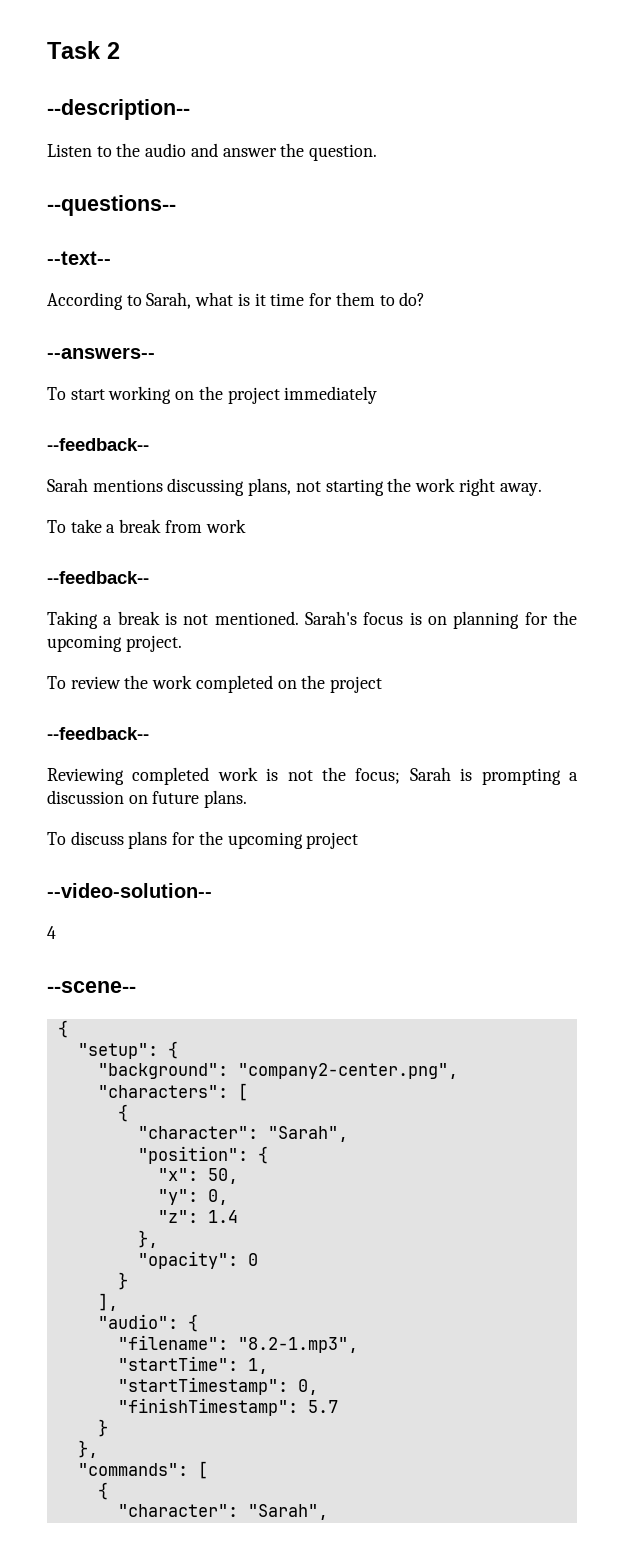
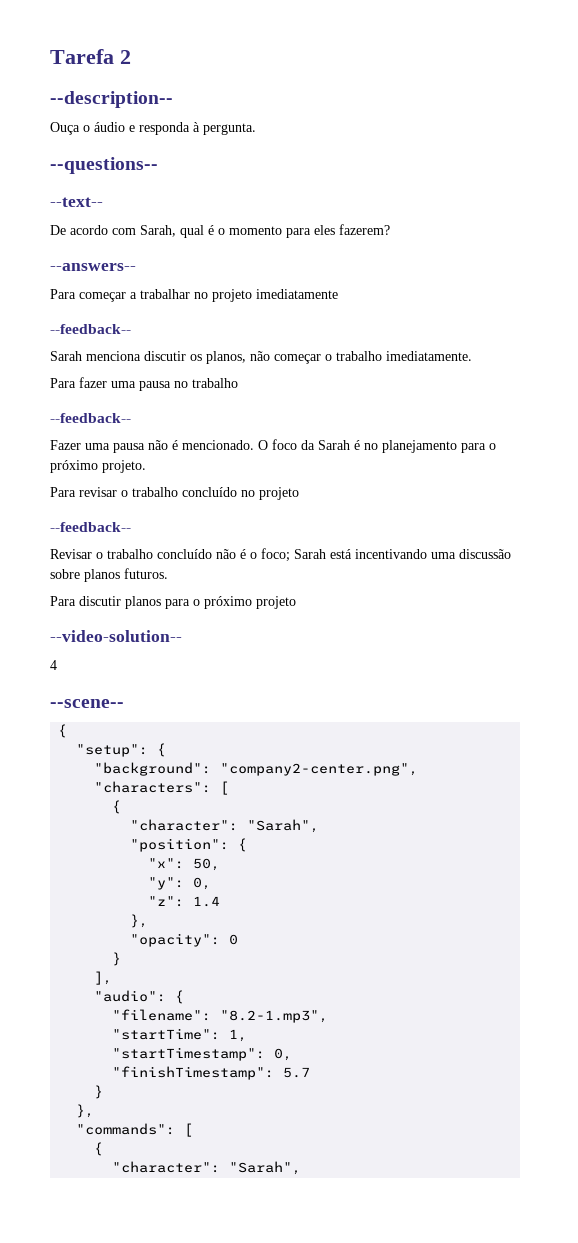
- Task 2
+ Tarefa 2
- Listen to the audio and answer the question.
+ Ouça o áudio e responda à pergunta.
  --questions--
  --text--
- According to Sarah, what is it time for them to do?
+ De acordo com Sarah, qual é o momento para eles fazerem?
  --answers--
- To start working on the project immediately
+ Para começar a trabalhar no projeto imediatamente
  --feedback--
- Sarah mentions discussing plans, not starting the work right away.
- To take a break from work
+ Sarah menciona discutir os planos, não começar o trabalho imediatamente.
+ Para fazer uma pausa no trabalho
  --feedback--
- Taking a break is not mentioned. Sarah's focus is on planning for the upcoming project.
- To review the work completed on the project
+ Fazer uma pausa não é mencionado. O foco da Sarah é no planejamento para o próximo projeto.
+ Para revisar o trabalho concluído no projeto
  --feedback--
- Reviewing completed work is not the focus; Sarah is prompting a discussion on future plans.
- To discuss plans for the upcoming project
+ Revisar o trabalho concluído não é o foco; Sarah está incentivando uma discussão sobre planos futuros.
+ Para discutir planos para o próximo projeto

